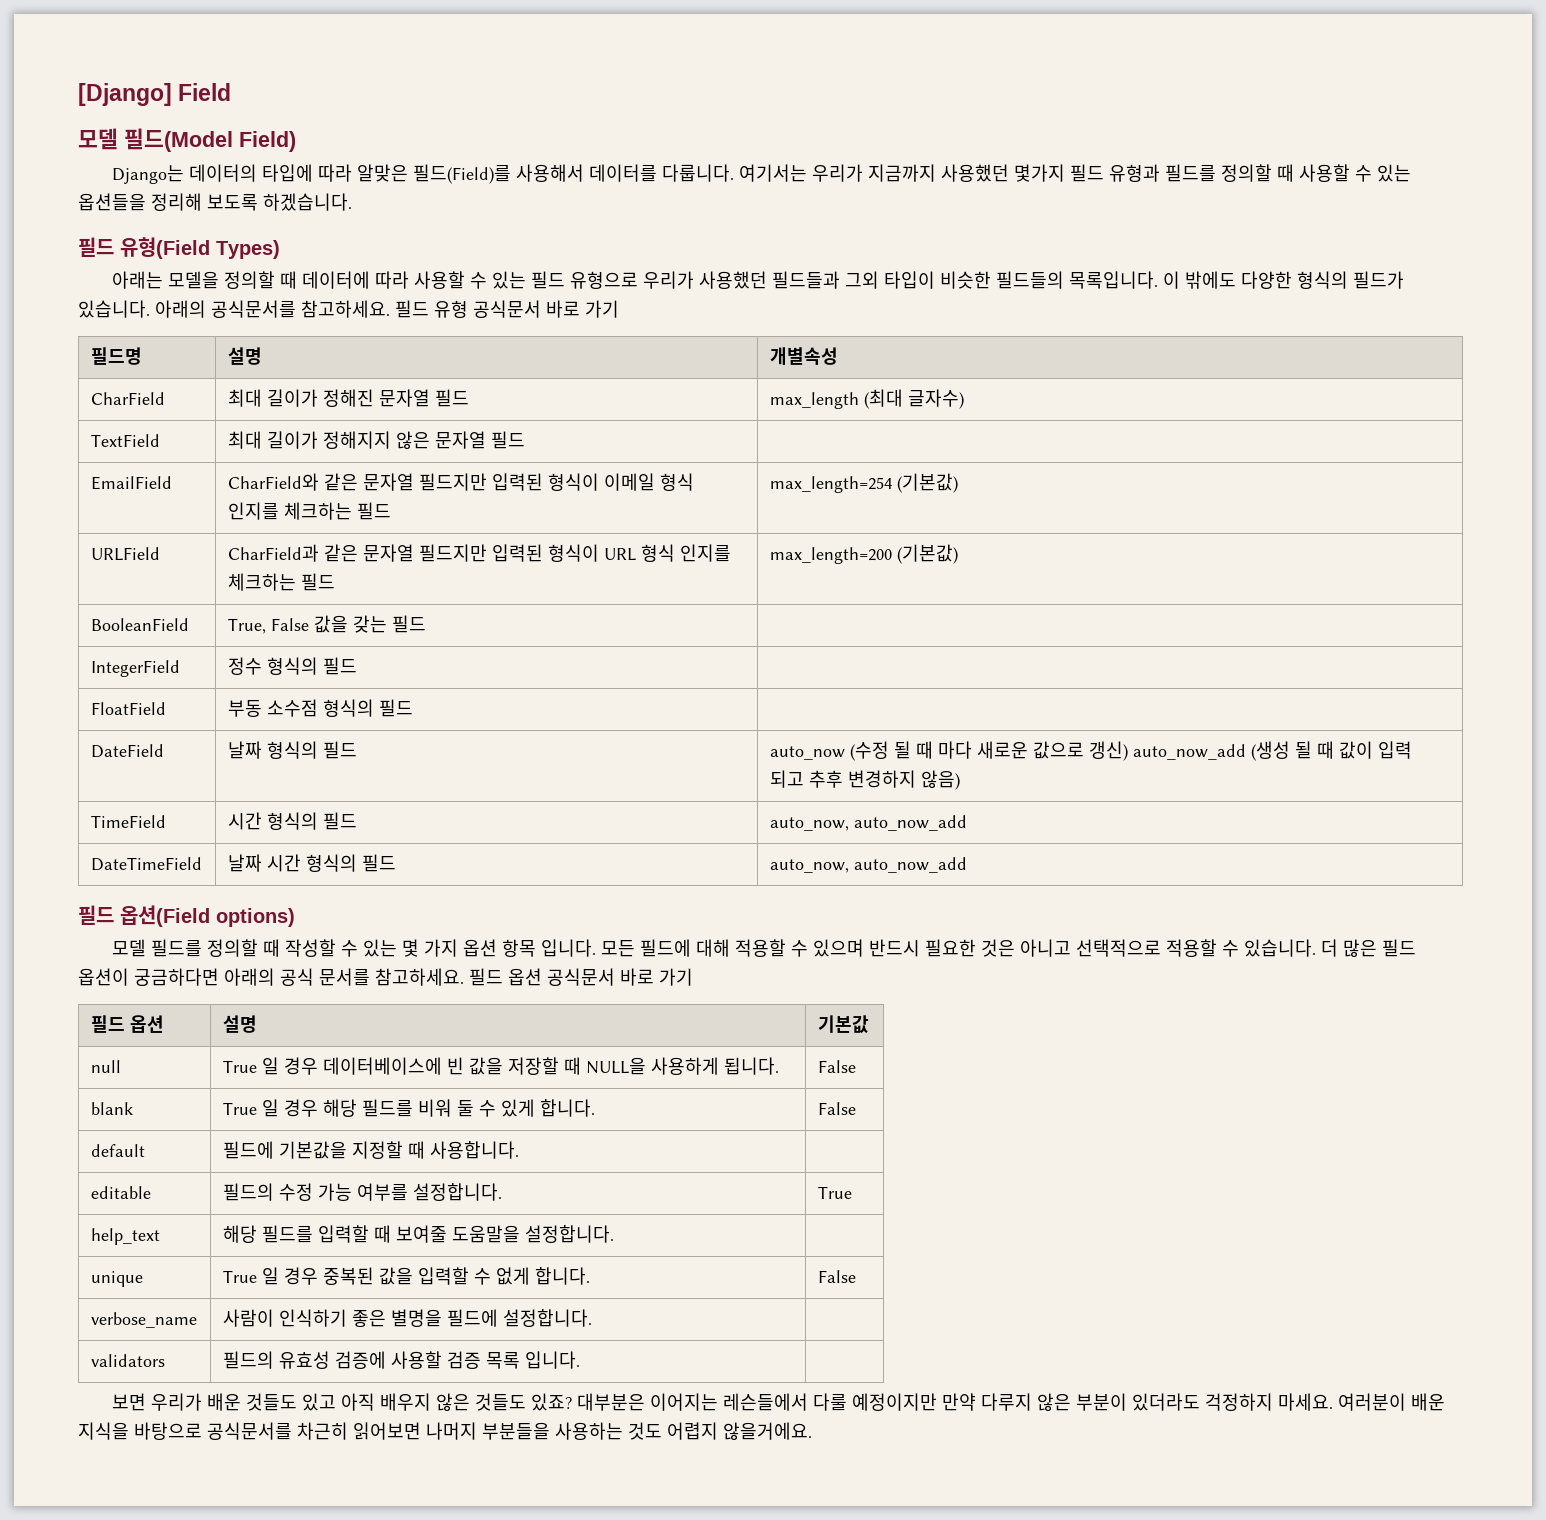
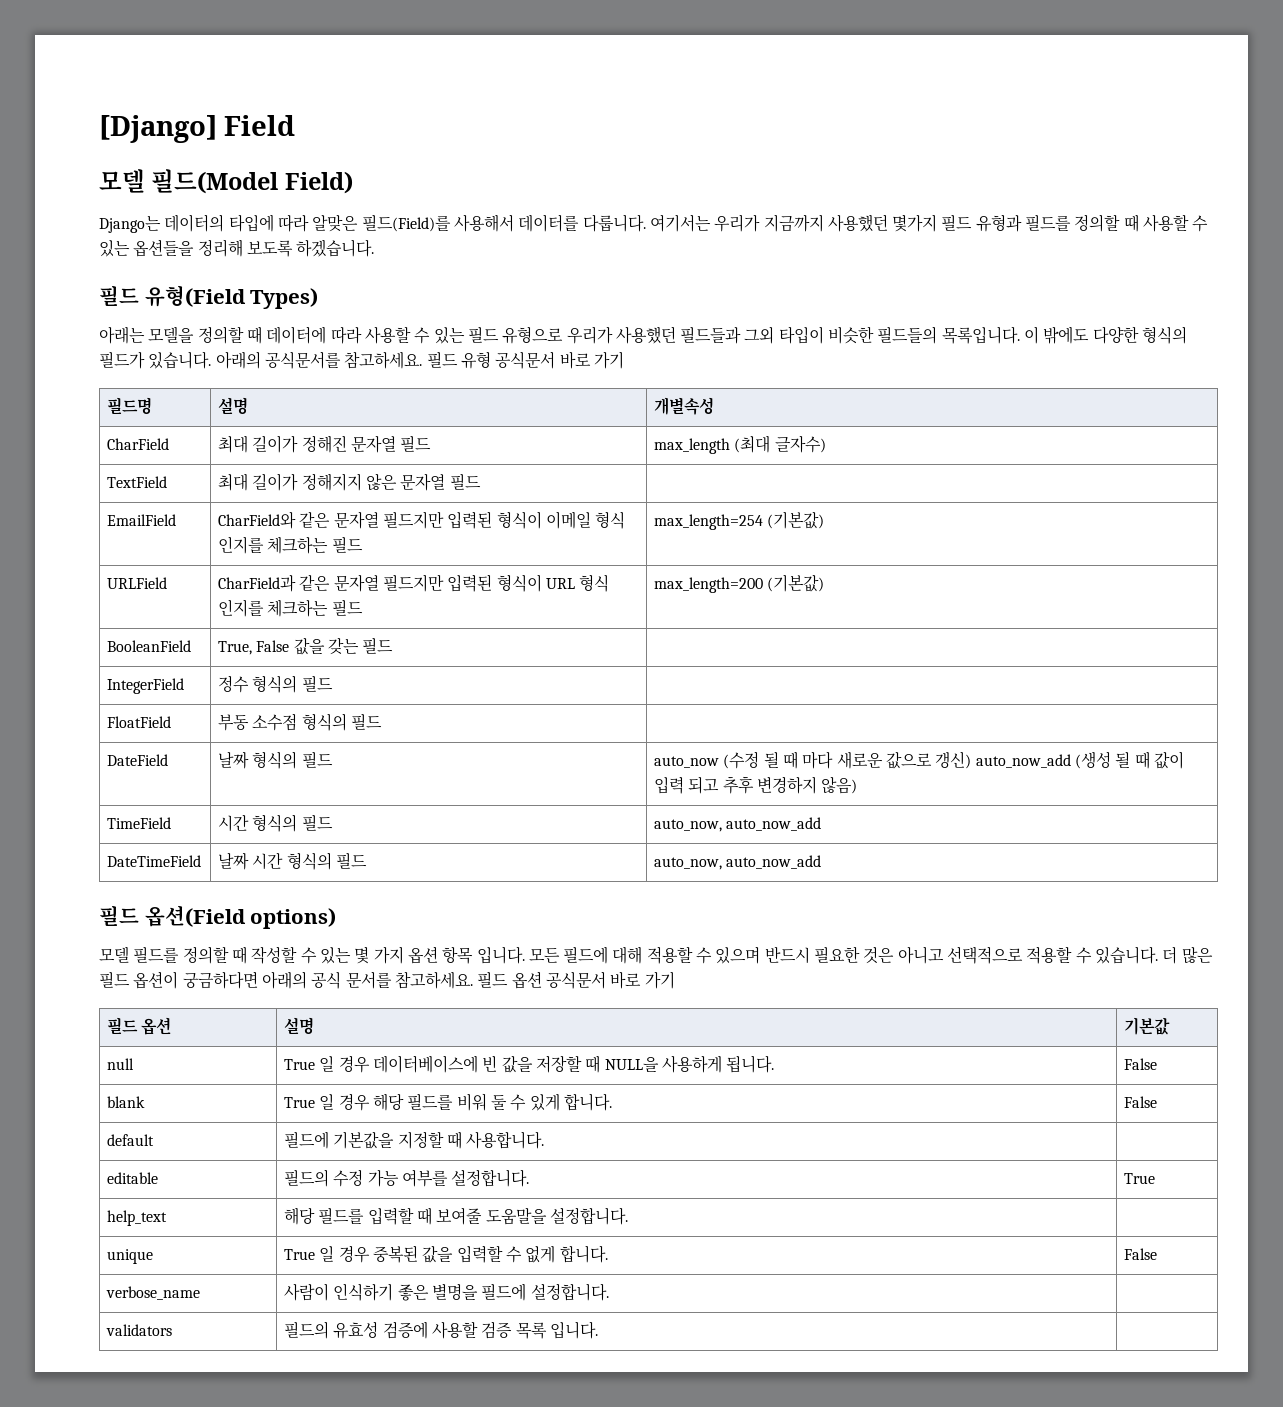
- 보면 우리가 배운 것들도 있고 아직 배우지 않은 것들도 있죠? 대부분은 이어지는 레슨들에서 다룰 예정이지만 만약 다루지 않은 부분이 있더라도 걱정하지 마세요. 여러분이 배운 지식을 바탕으로 공식문서를 차근히 읽어보면 나머지 부분들을 사용하는 것도 어렵지 않을거에요.

